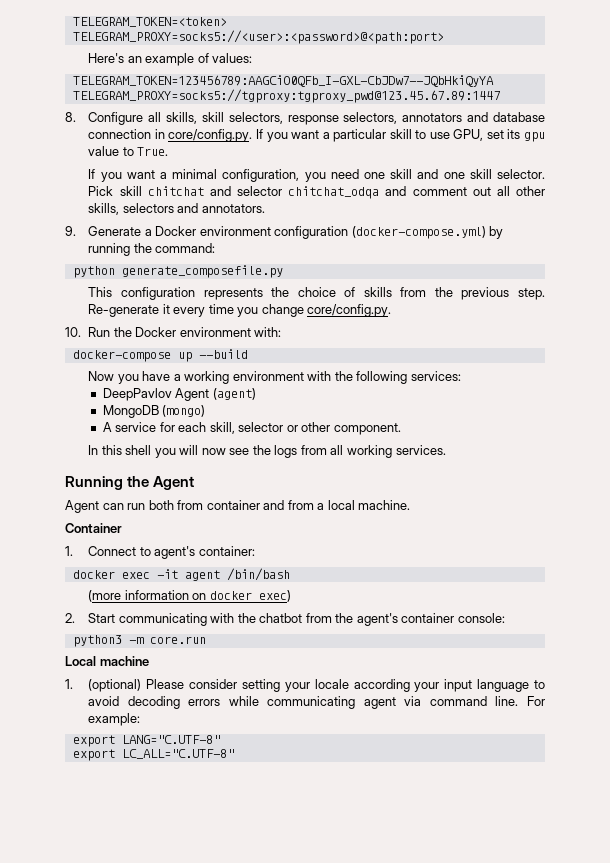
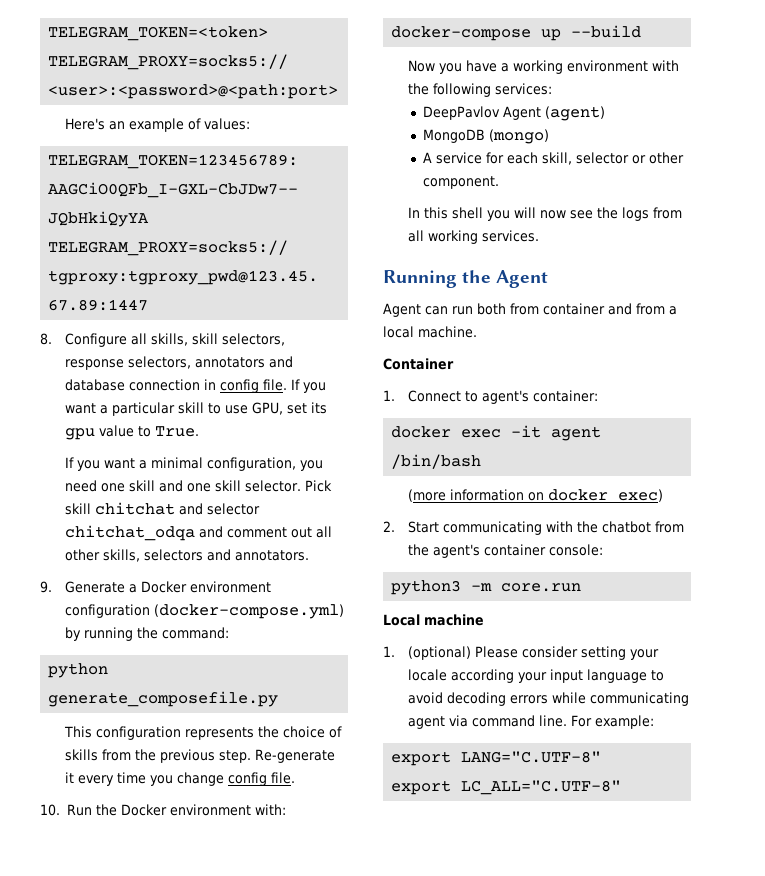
- 8. Configure all skills, skill selectors, response selectors, annotators and database connection in core/config.py. If you want a particular skill to use GPU, set its gpu value to True.
+ 8. Configure all skills, skill selectors, response selectors, annotators and database connection in config file. If you want a particular skill to use GPU, set its gpu value to True.
- Re-generate it every time you change core/config.py.
+ Re-generate it every time you change config file.

